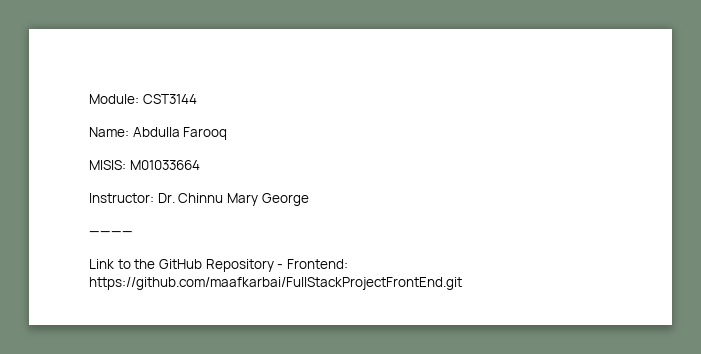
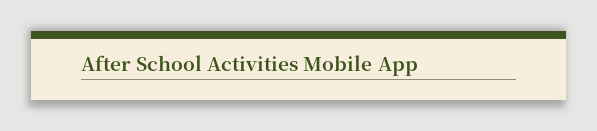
- Module: CST3144
- Name: Abdulla Farooq
- MISIS: M01033664
- Instructor: Dr. Chinnu Mary George
- ————
- Link to the GitHub Repository - Frontend: https://github.com/maafkarbai/FullStackProjectFrontEnd.git
+ After School Activities Mobile App

